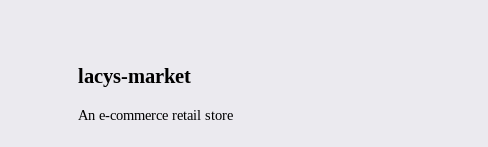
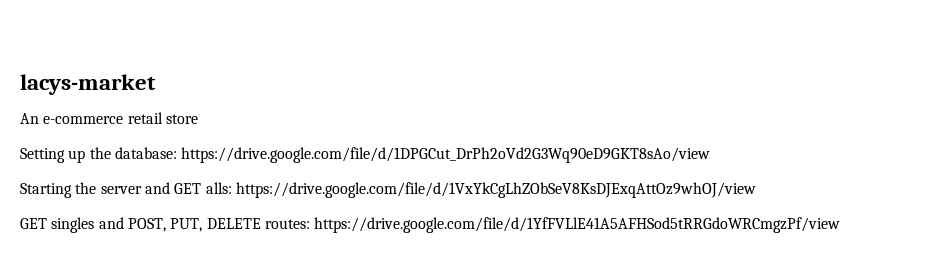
+ Setting up the database: https://drive.google.com/file/d/1DPGCut_DrPh2oVd2G3Wq90eD9GKT8sAo/view
+ Starting the server and GET alls: https://drive.google.com/file/d/1VxYkCgLhZObSeV8KsDJExqAttOz9whOJ/view
+ GET singles and POST, PUT, DELETE routes: https://drive.google.com/file/d/1YfFVLlE41A5AFHSod5tRRGdoWRCmgzPf/view

